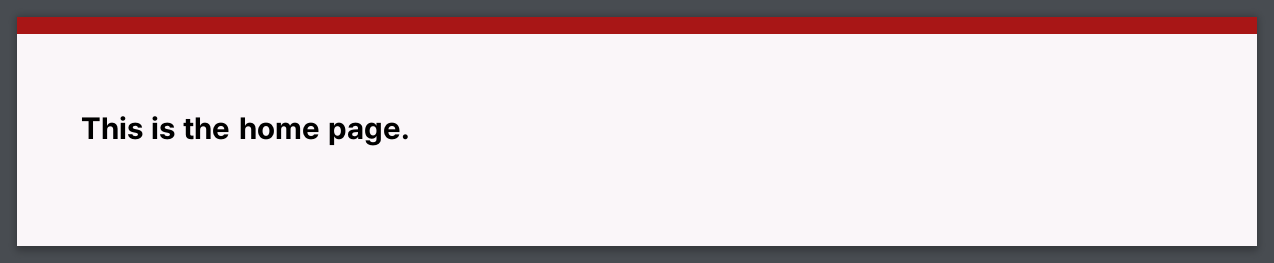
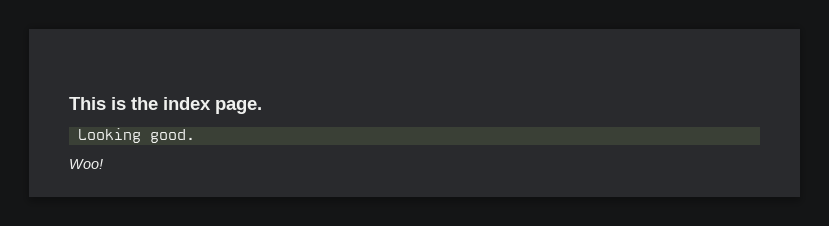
- This is the home page.
+ This is the index page.
+ Looking good.
+ Woo!

